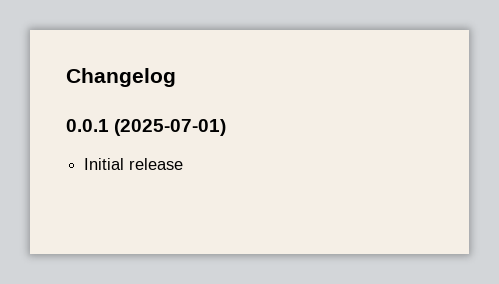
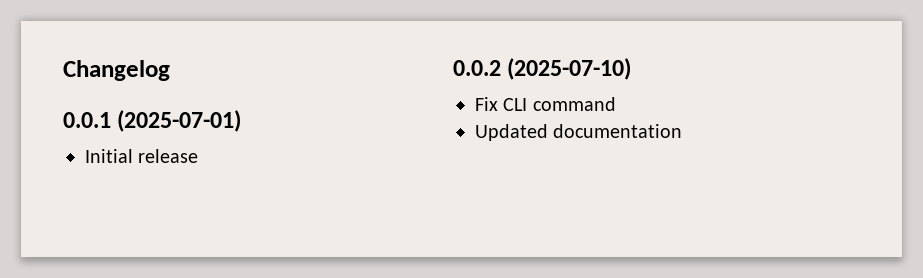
+ 0.0.2 (2025-07-10)
+ Fix CLI command
+ Updated documentation

